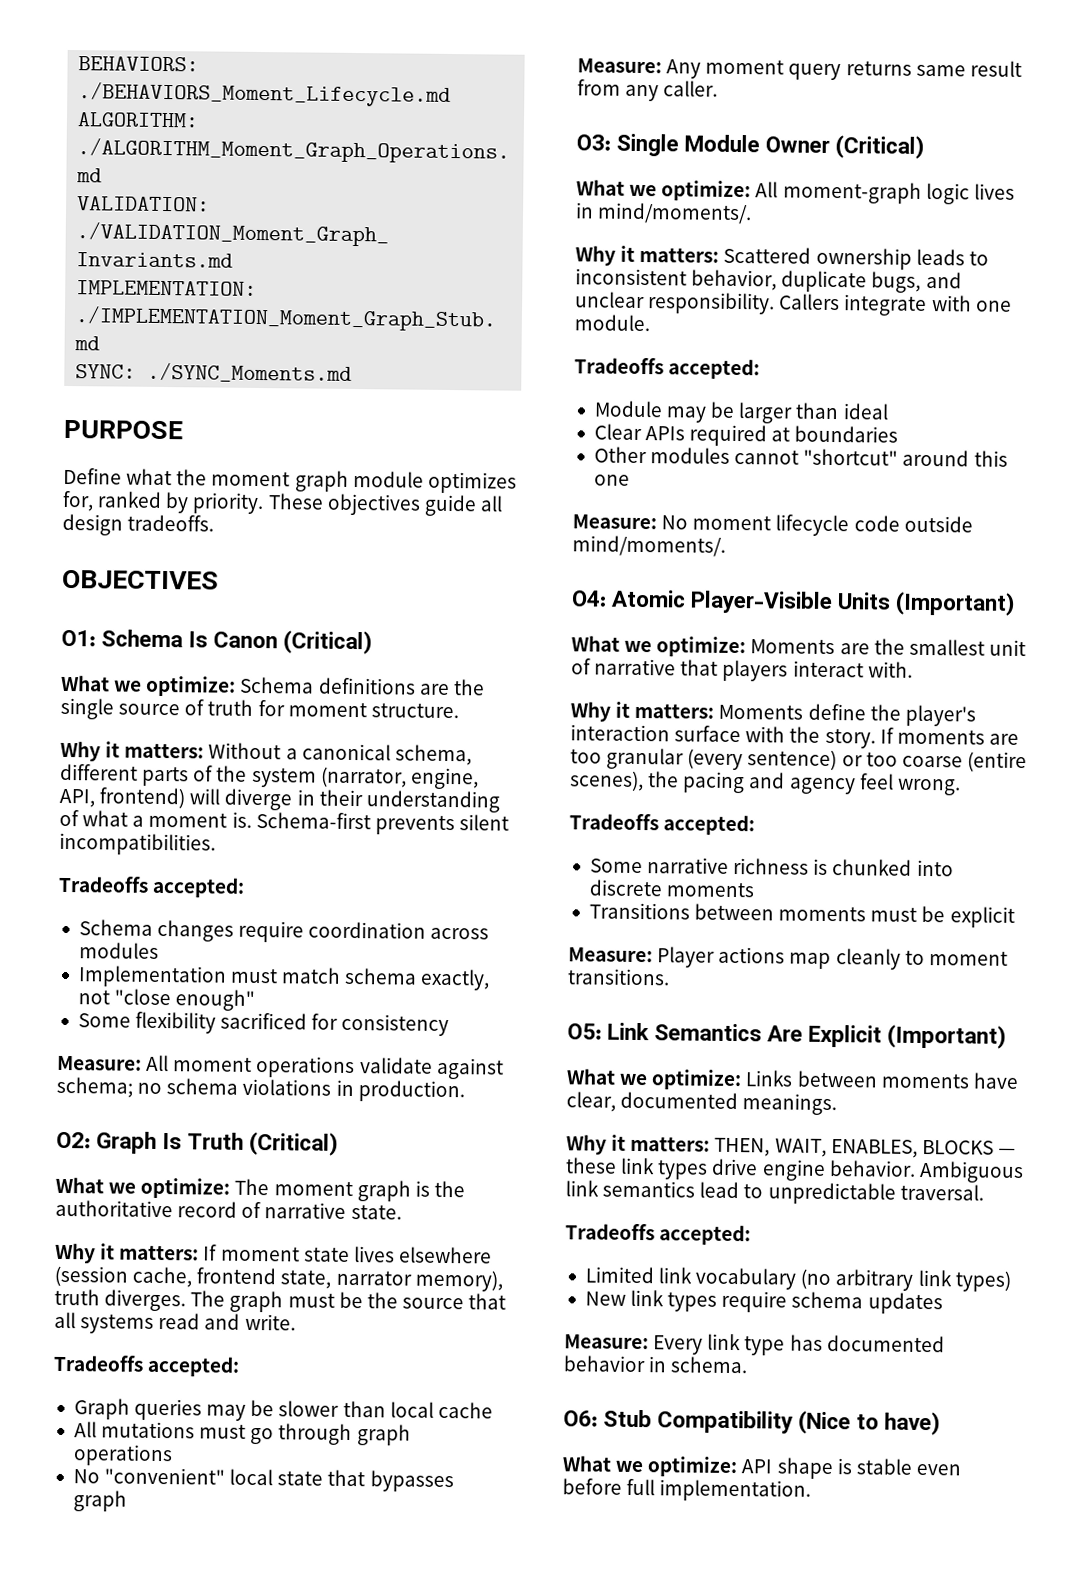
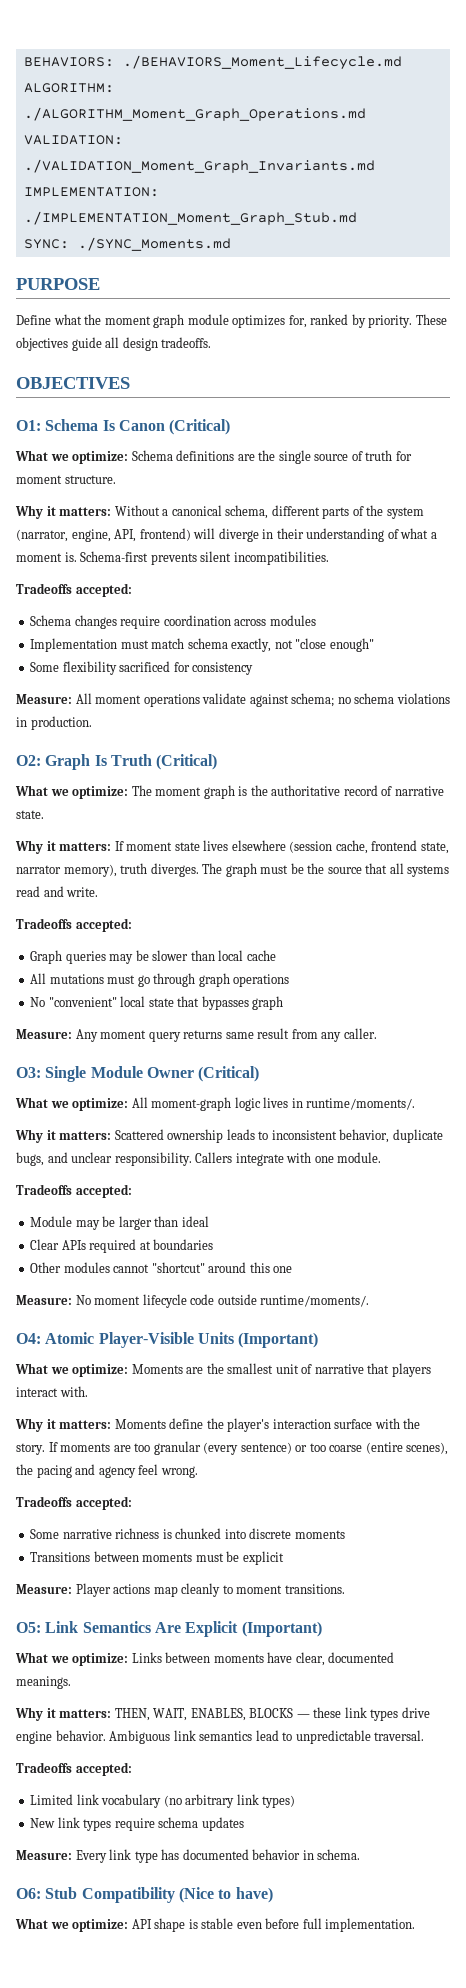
- What we optimize: All moment-graph logic lives in mind/moments/.
+ What we optimize: All moment-graph logic lives in runtime/moments/.
- Measure: No moment lifecycle code outside mind/moments/.
+ Measure: No moment lifecycle code outside runtime/moments/.

